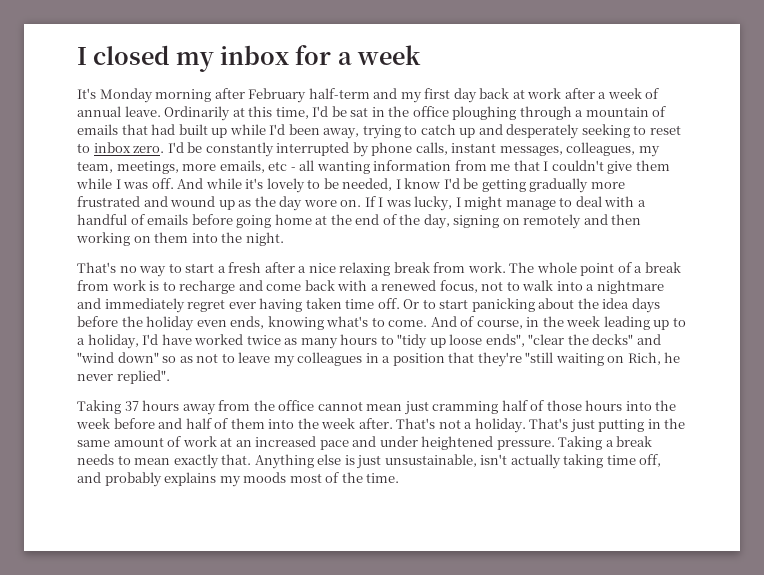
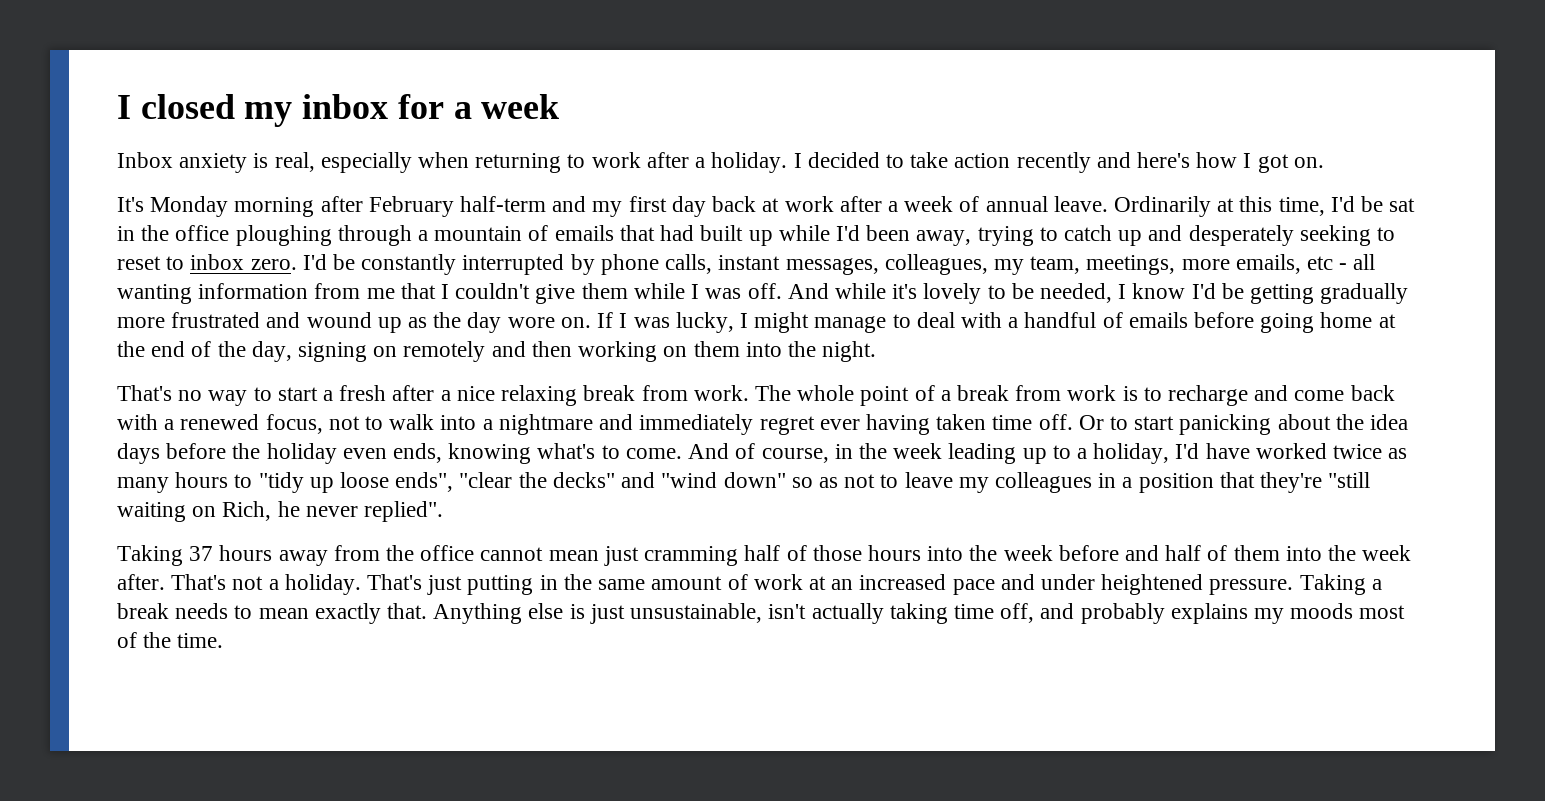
+ Inbox anxiety is real, especially when returning to work after a holiday. I decided to take action recently and here's how I got on.

